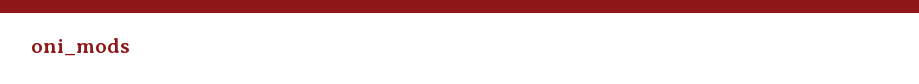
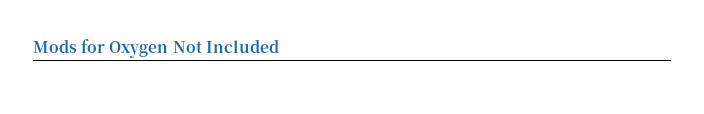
- oni_mods
+ Mods for Oxygen Not Included

